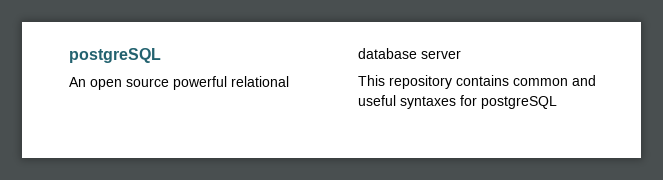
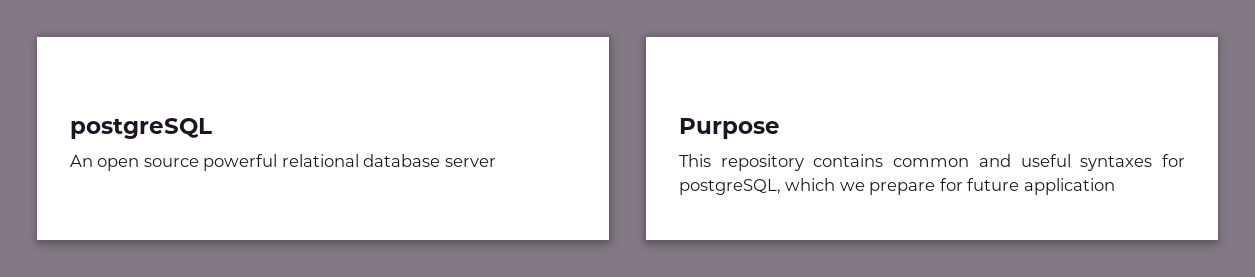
+ Purpose
- This repository contains common and useful syntaxes for postgreSQL
+ This repository contains common and useful syntaxes for postgreSQL, which we prepare for future application

